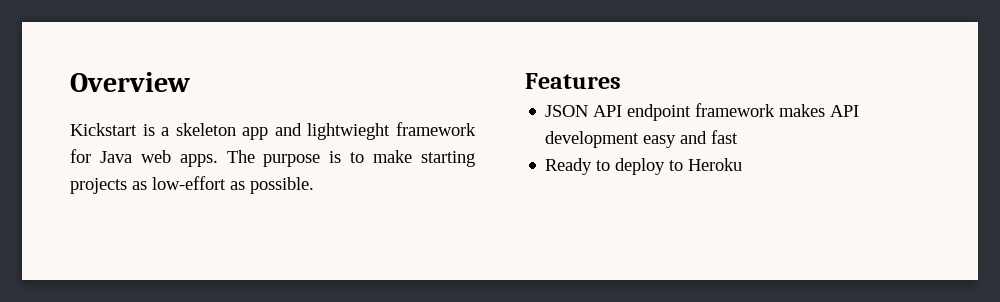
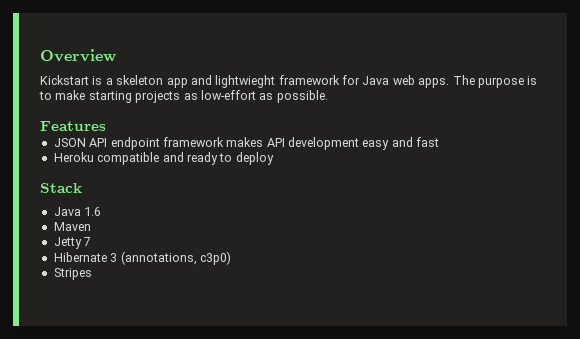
- Ready to deploy to Heroku
+ Heroku compatible and ready to deploy
+ Stack
+ Java 1.6
+ Maven
+ Jetty 7
+ Hibernate 3 (annotations, c3p0)
+ Stripes

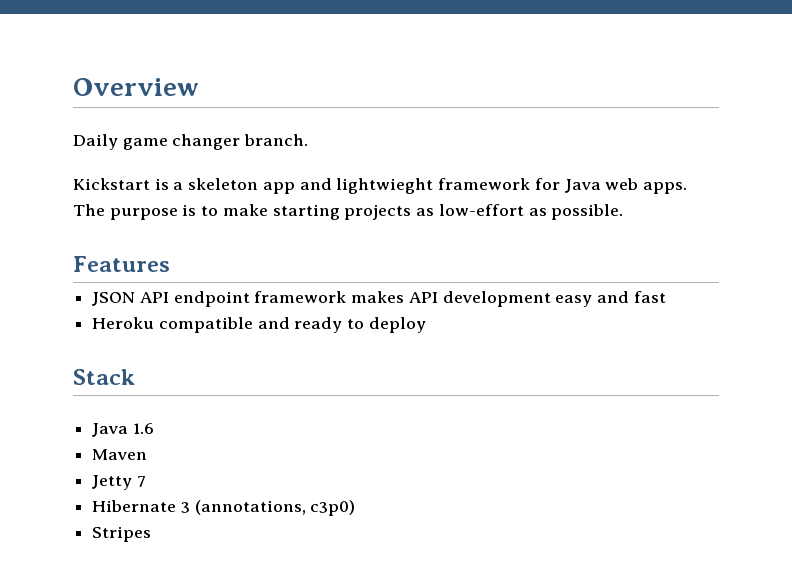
+ Daily game changer branch.

